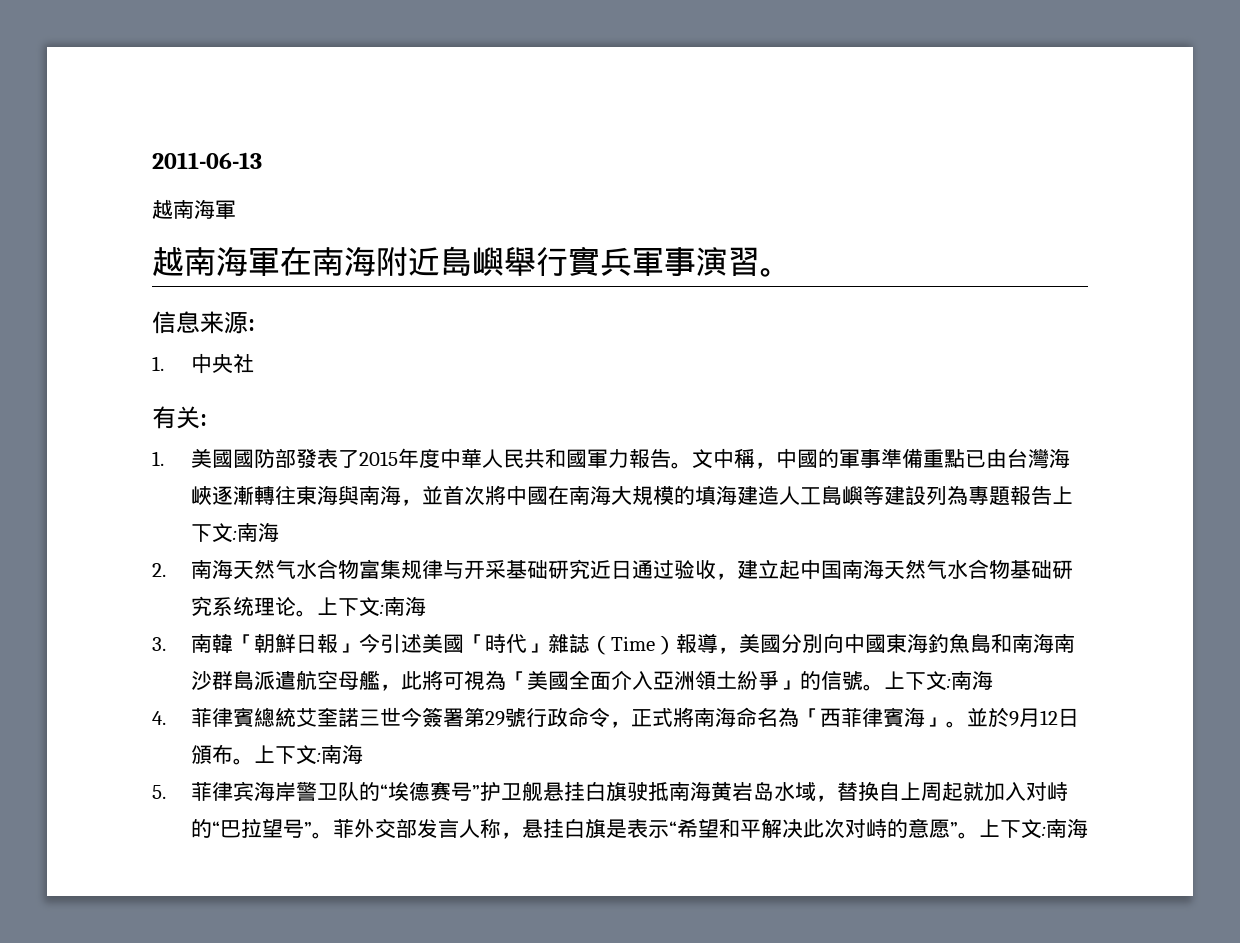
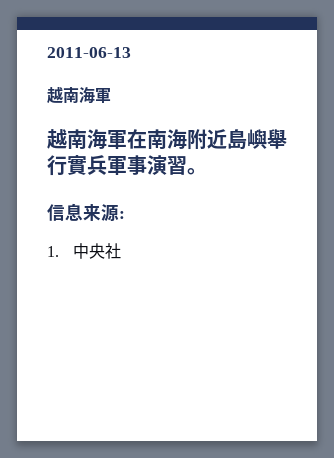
- 有关:
- 1.美國國防部發表了2015年度中華人民共和國軍力報告。文中稱，中國的軍事準備重點已由台灣海峽逐漸轉往東海與南海，並首次將中國在南海大規模的填海建造人工島嶼等建設列為專題報告上下文:南海
- 2.南海天然气水合物富集规律与开采基础研究近日通过验收，建立起中国南海天然气水合物基础研究系统理论。上下文:南海
- 3.南韓「朝鮮日報」今引述美國「時代」雜誌（Time）報導，美國分別向中國東海釣魚島和南海南沙群島派遣航空母艦，此將可視為「美國全面介入亞洲領土紛爭」的信號。上下文:南海
- 4.菲律賓總統艾奎諾三世今簽署第29號行政命令，正式將南海命名為「西菲律賓海」。並於9月12日頒布。上下文:南海
- 5.菲律宾海岸警卫队的“埃德赛号”护卫舰悬挂白旗驶抵南海黄岩岛水域，替换自上周起就加入对峙的“巴拉望号”。菲外交部发言人称，悬挂白旗是表示“希望和平解决此次对峙的意愿”。上下文:南海

